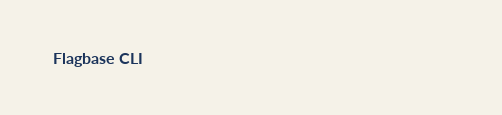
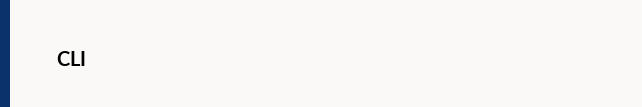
- Flagbase CLI
+ CLI

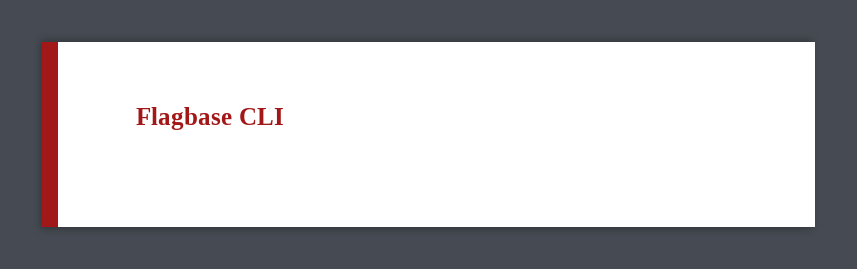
- CLI
+ Flagbase CLI

